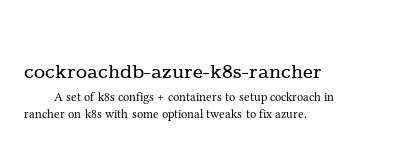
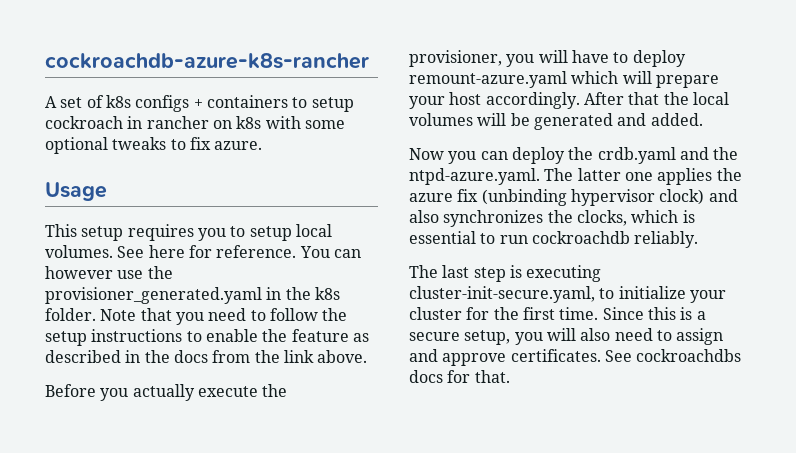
+ Usage
+ This setup requires you to setup local volumes. See here for reference. You can however use the provisioner_generated.yaml in the k8s folder. Note that you need to follow the setup instructions to enable the feature as described in the docs from the link above.
+ Before you actually execute the provisioner, you will have to deploy remount-azure.yaml which will prepare your host accordingly. After that the local volumes will be generated and added.
+ Now you can deploy the crdb.yaml and the ntpd-azure.yaml. The latter one applies the azure fix (unbinding hypervisor clock) and also synchronizes the clocks, which is essential to run cockroachdb reliably.
+ The last step is executing cluster-init-secure.yaml, to initialize your cluster for the first time. Since this is a secure setup, you will also need to assign and approve certificates. See cockroachdbs docs for that.

